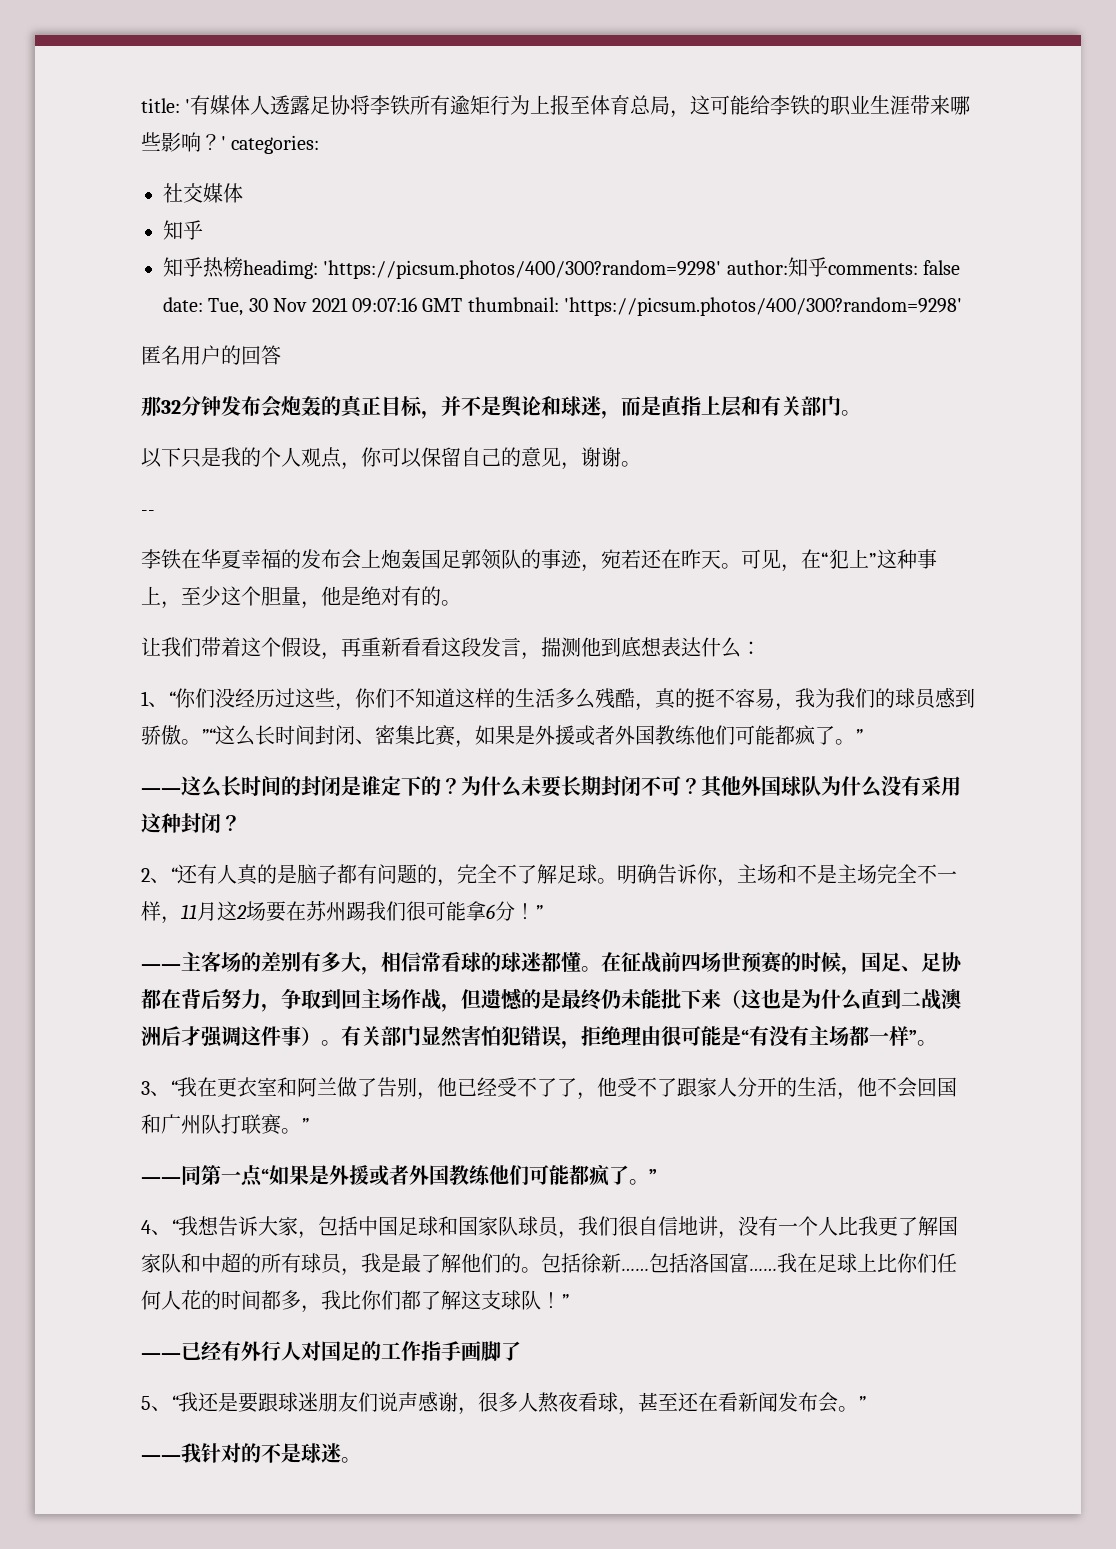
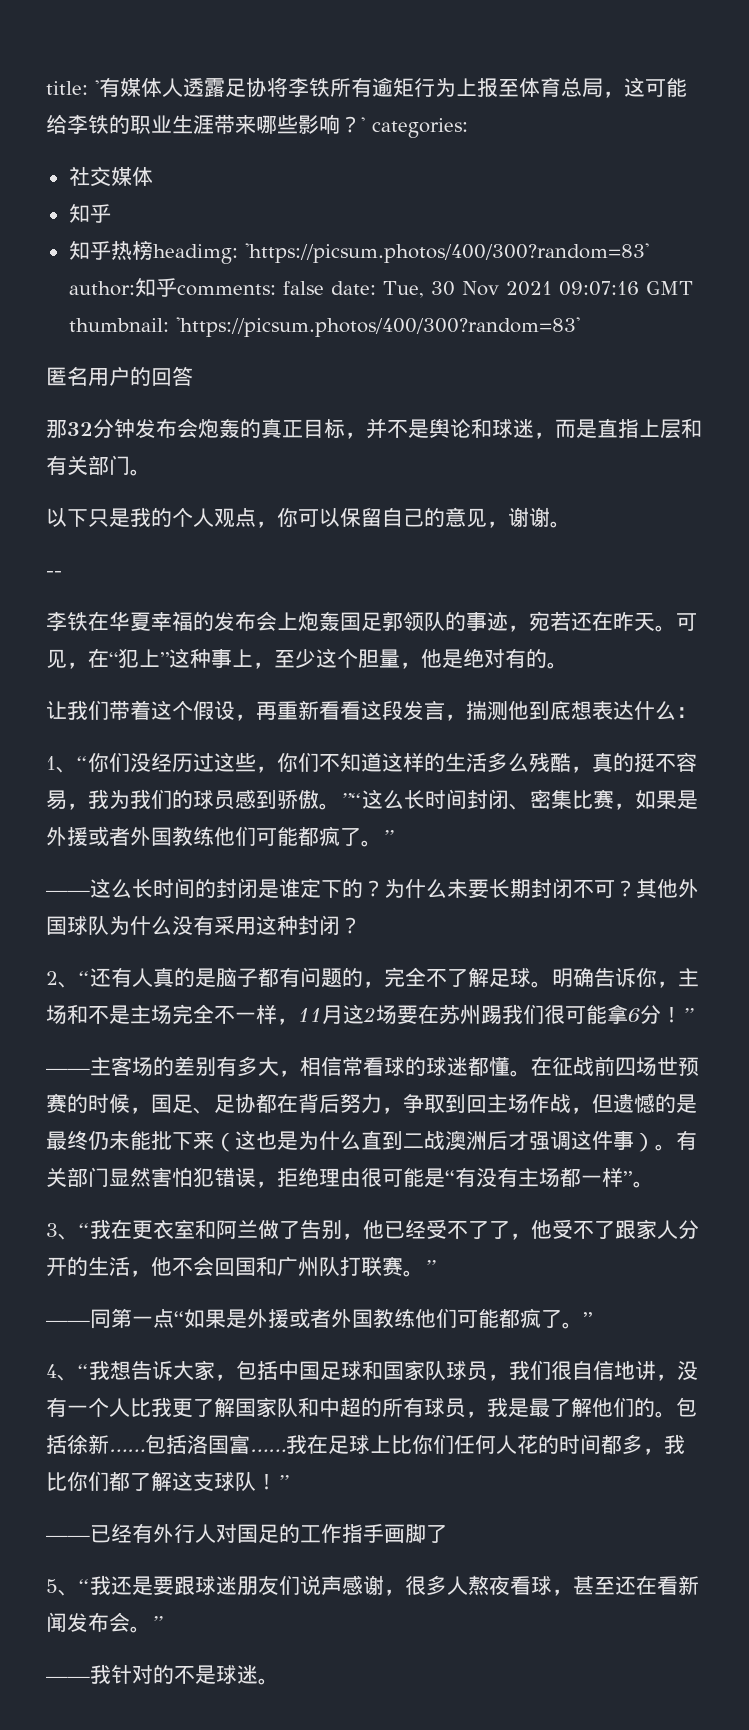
- 知乎热榜headimg: 'https://picsum.photos/400/300?random=9298' author:知乎comments: false date: Tue, 30 Nov 2021 09:07:16 GMT thumbnail: 'https://picsum.photos/400/300?random=9298'
+ 知乎热榜headimg: 'https://picsum.photos/400/300?random=83' author:知乎comments: false date: Tue, 30 Nov 2021 09:07:16 GMT thumbnail: 'https://picsum.photos/400/300?random=83'

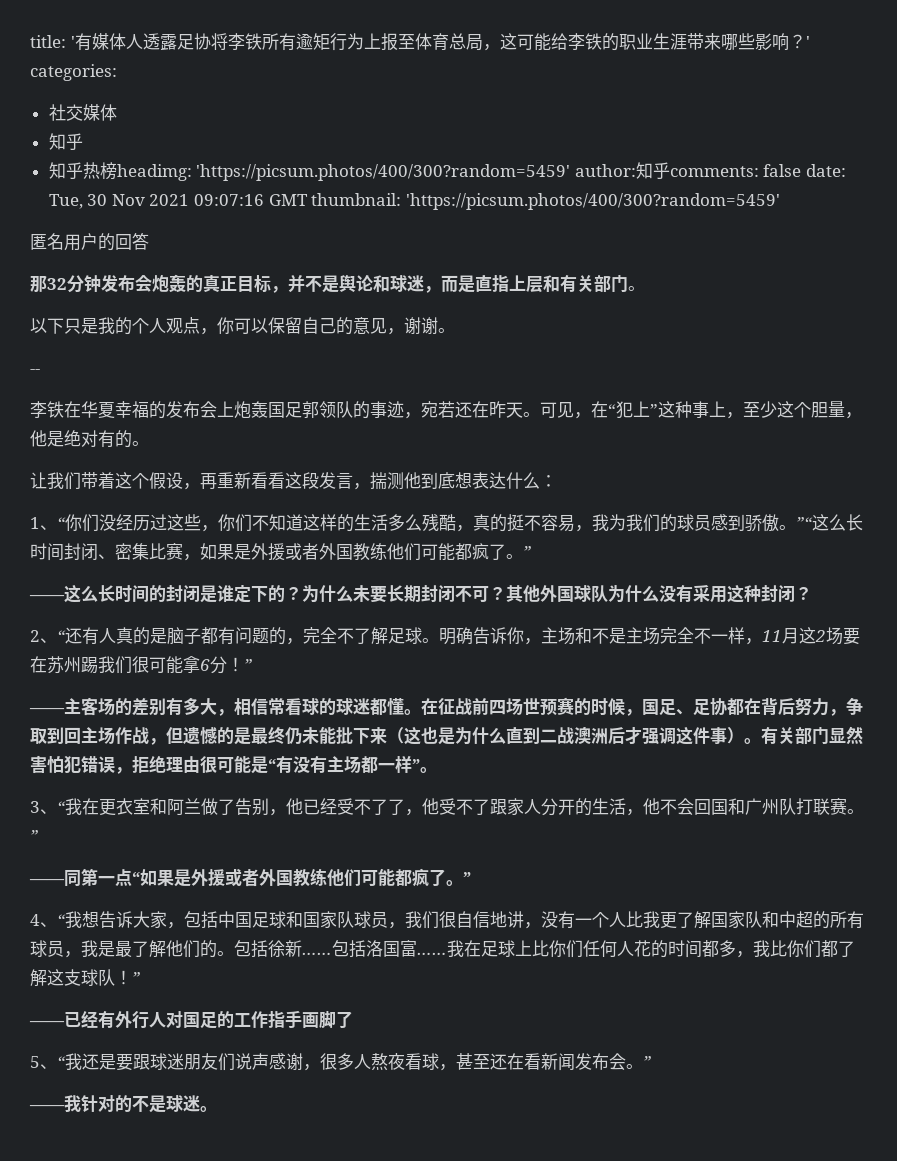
- 知乎热榜headimg: 'https://picsum.photos/400/300?random=83' author:知乎comments: false date: Tue, 30 Nov 2021 09:07:16 GMT thumbnail: 'https://picsum.photos/400/300?random=83'
+ 知乎热榜headimg: 'https://picsum.photos/400/300?random=5459' author:知乎comments: false date: Tue, 30 Nov 2021 09:07:16 GMT thumbnail: 'https://picsum.photos/400/300?random=5459'

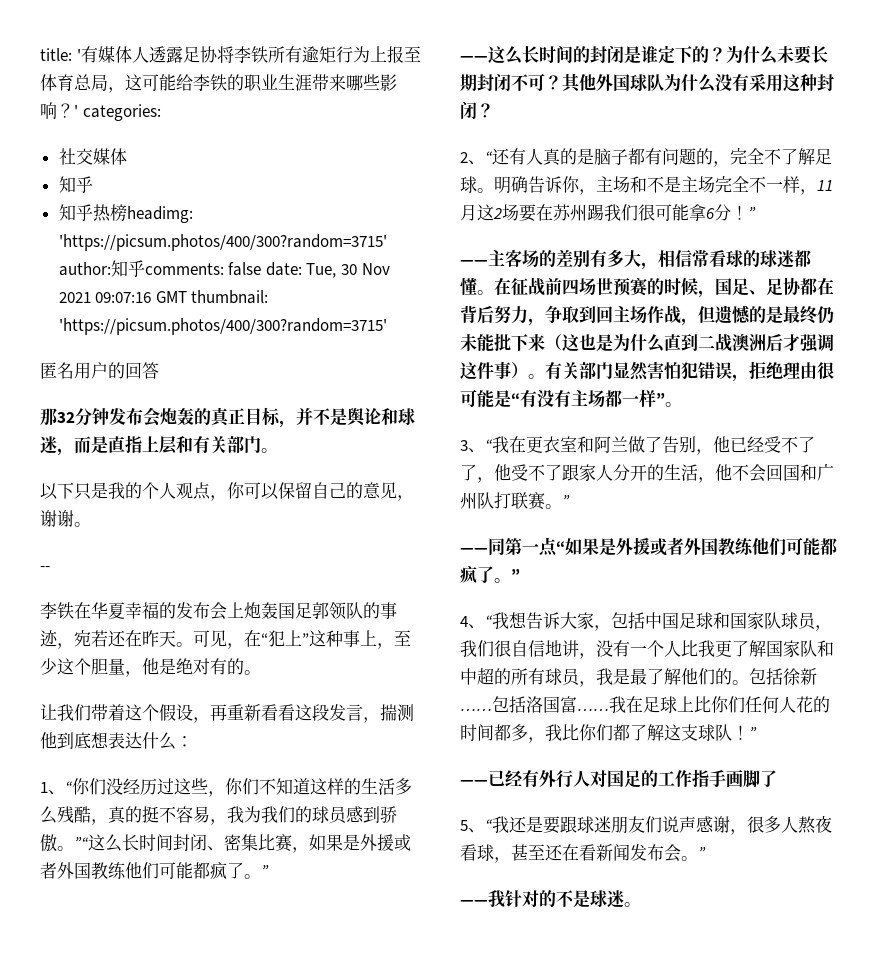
- 知乎热榜headimg: 'https://picsum.photos/400/300?random=5459' author:知乎comments: false date: Tue, 30 Nov 2021 09:07:16 GMT thumbnail: 'https://picsum.photos/400/300?random=5459'
+ 知乎热榜headimg: 'https://picsum.photos/400/300?random=3715' author:知乎comments: false date: Tue, 30 Nov 2021 09:07:16 GMT thumbnail: 'https://picsum.photos/400/300?random=3715'

